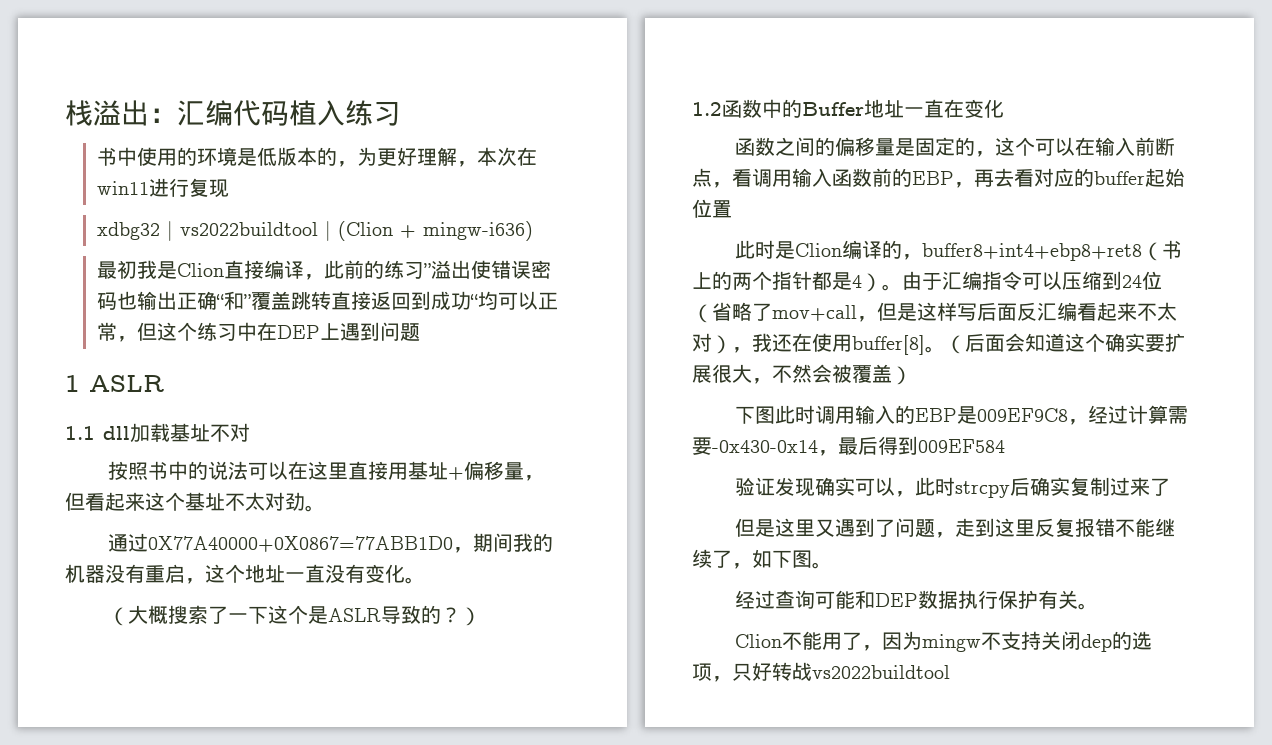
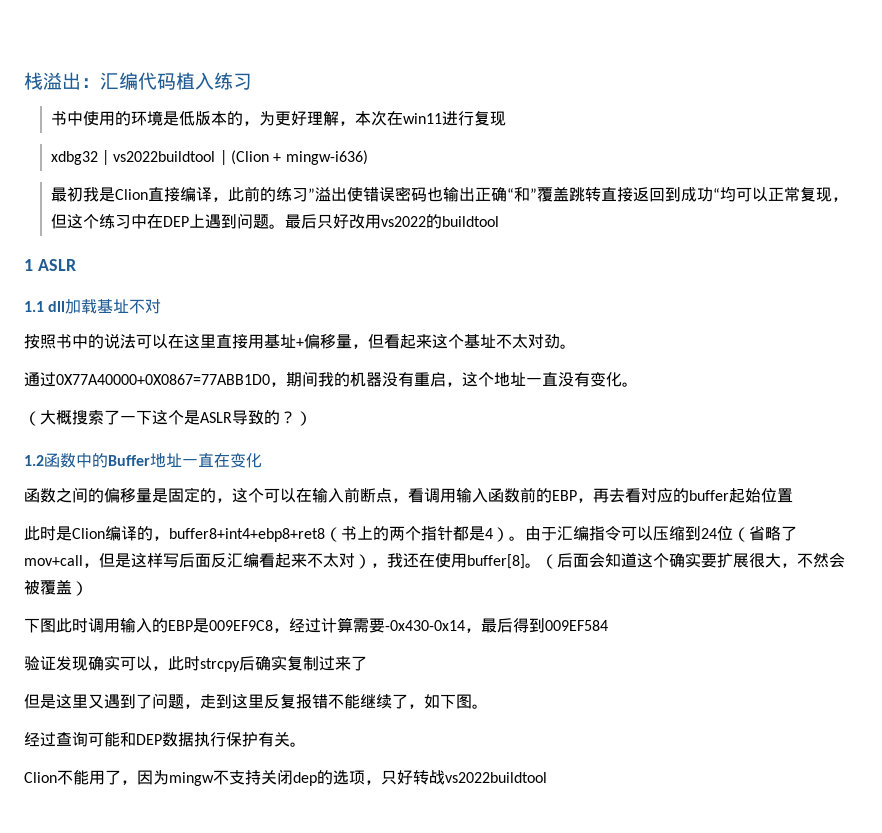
- 最初我是Clion直接编译，此前的练习”溢出使错误密码也输出正确“和”覆盖跳转直接返回到成功“均可以正常，但这个练习中在DEP上遇到问题
+ 最初我是Clion直接编译，此前的练习”溢出使错误密码也输出正确“和”覆盖跳转直接返回到成功“均可以正常复现，但这个练习中在DEP上遇到问题。最后只好改用vs2022的buildtool

